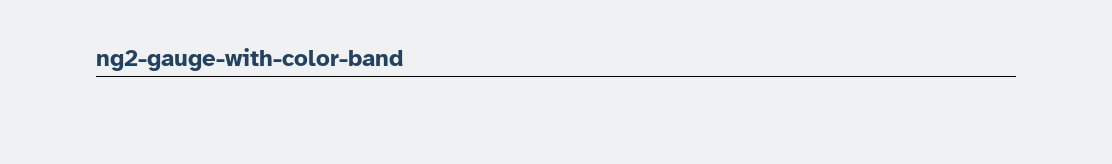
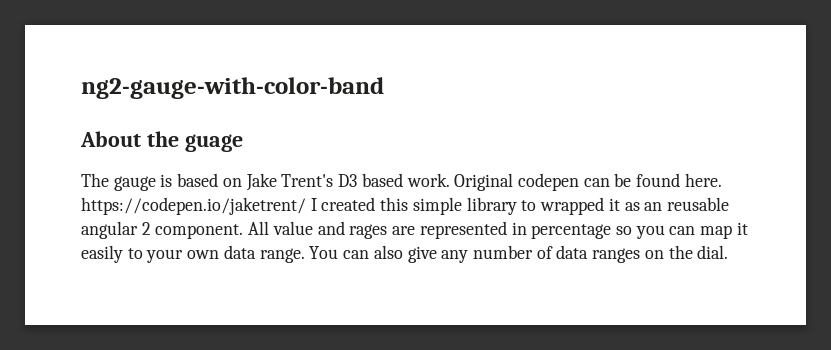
+ About the guage
+ The gauge is based on Jake Trent's D3 based work. Original codepen can be found here. https://codepen.io/jaketrent/ I created this simple library to wrapped it as an reusable angular 2 component. All value and rages are represented in percentage so you can map it easily to your own data range. You can also give any number of data ranges on the dial.

